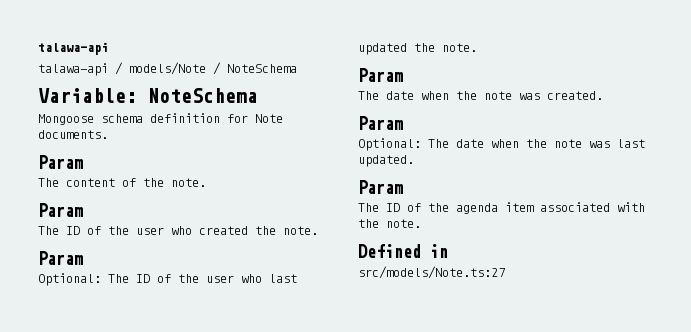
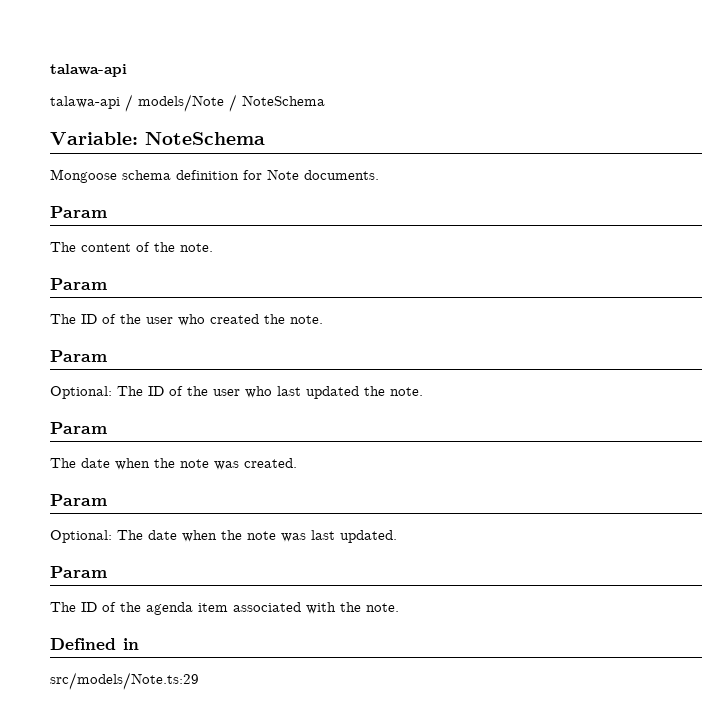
- src/models/Note.ts:27
+ src/models/Note.ts:29

